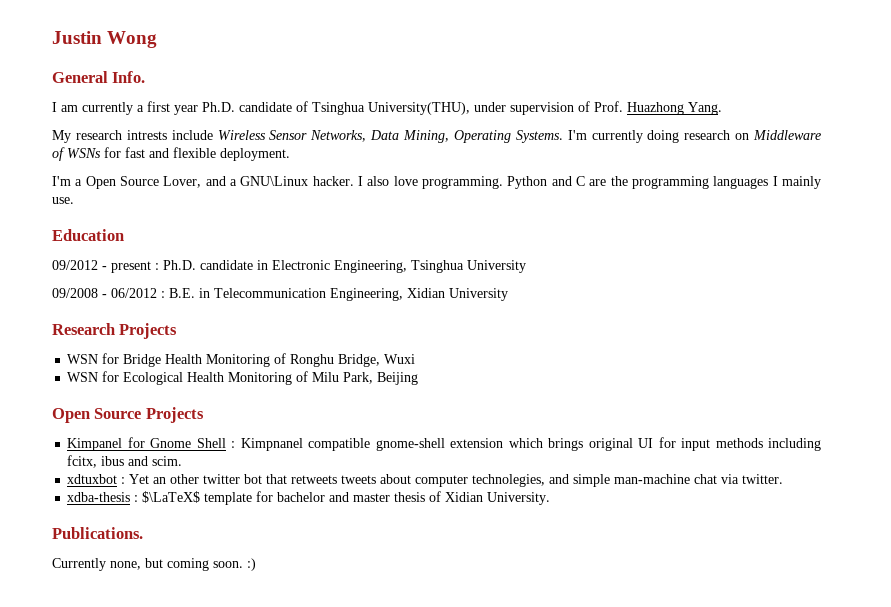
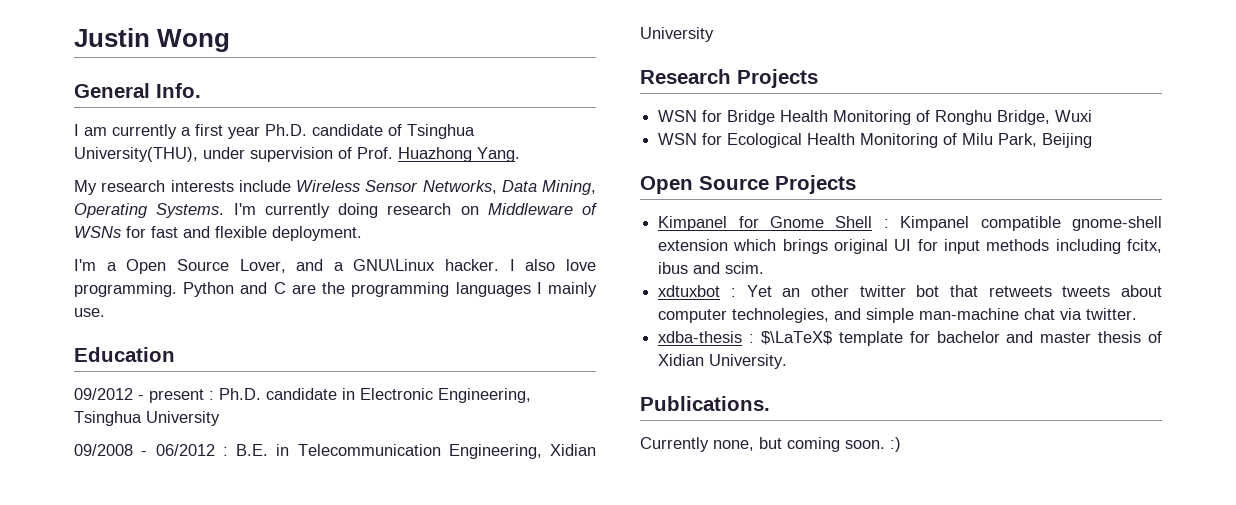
- My research intrests include Wireless Sensor Networks, Data Mining, Operating Systems.
+ My research interests include Wireless Sensor Networks, Data Mining, Operating Systems.
- Kimpanel for Gnome Shell : Kimpnanel compatible gnome-shell extension which brings original UI for input methods including fcitx, ibus and scim.
+ Kimpanel for Gnome Shell : Kimpanel compatible gnome-shell extension which brings original UI for input methods including fcitx, ibus and scim.

